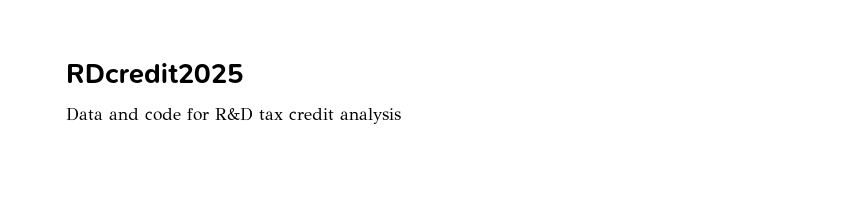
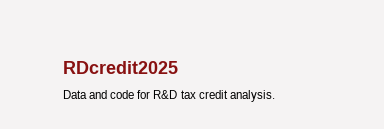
- Data and code for R&D tax credit analysis
+ Data and code for R&D tax credit analysis.

